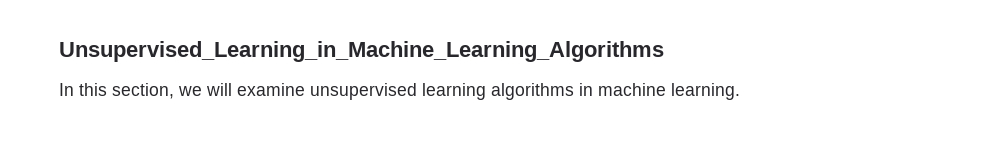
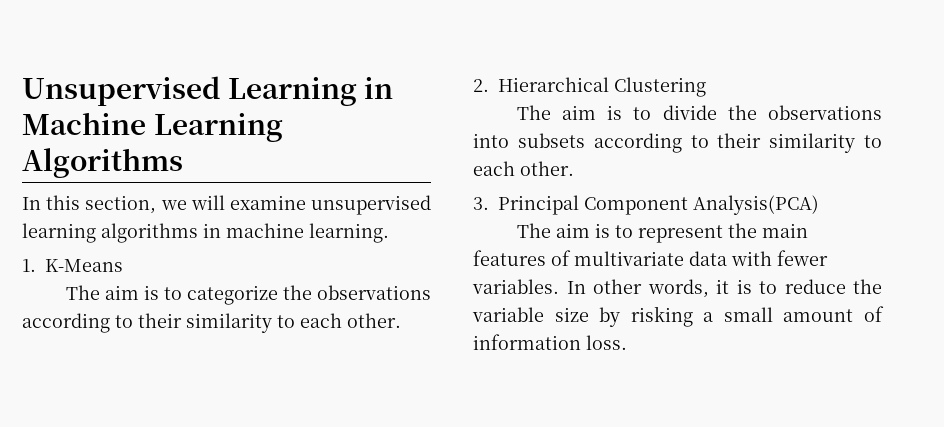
- Unsupervised_Learning_in_Machine_Learning_Algorithms
+ Unsupervised Learning in Machine Learning Algorithms
+ 1. K-Means
+ The aim is to categorize the observations according to their similarity to each other.
+ 2. Hierarchical Clustering
+ The aim is to divide the observations into subsets according to their similarity to each other.
+ 3. Principal Component Analysis(PCA)
+ The aim is to represent the main features of multivariate data with fewer variables. In other words, it is to reduce the variable size by risking a small amount of information loss.

